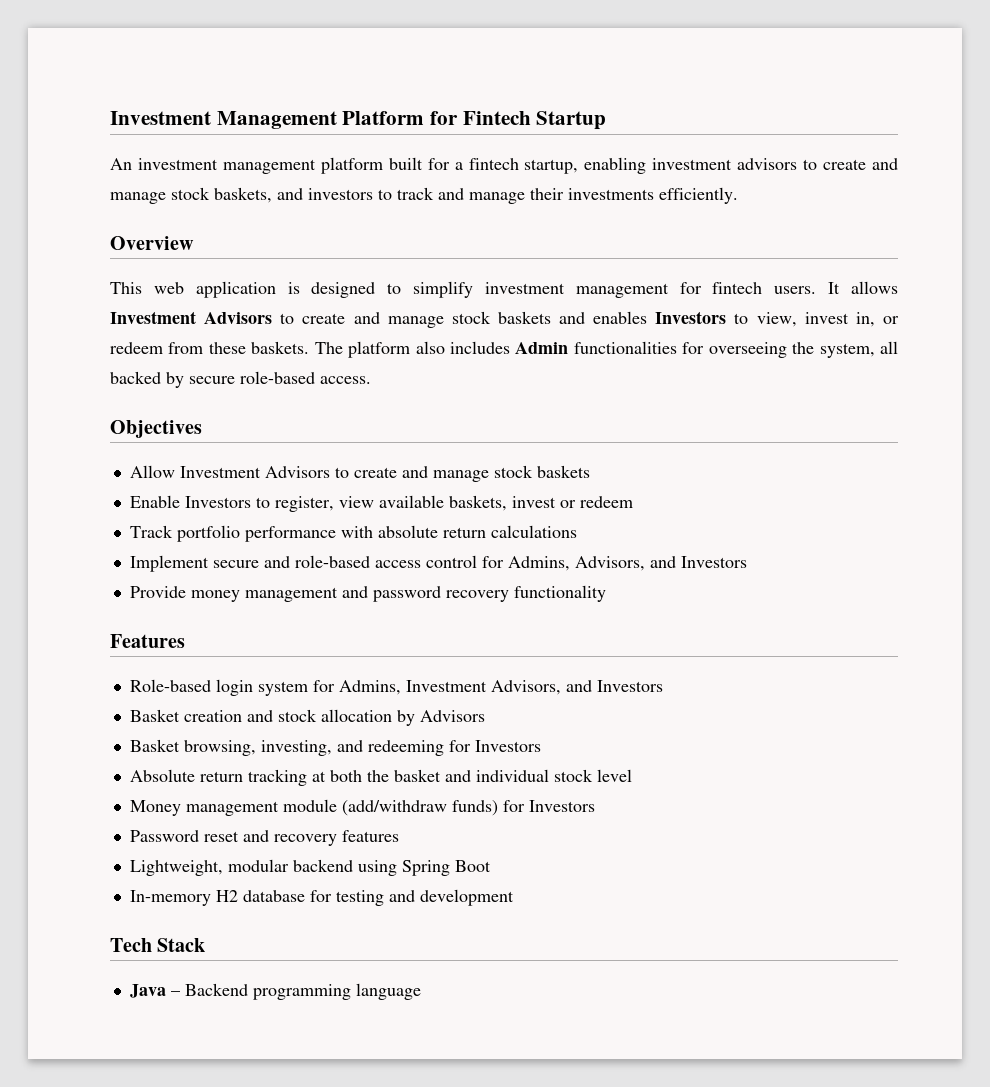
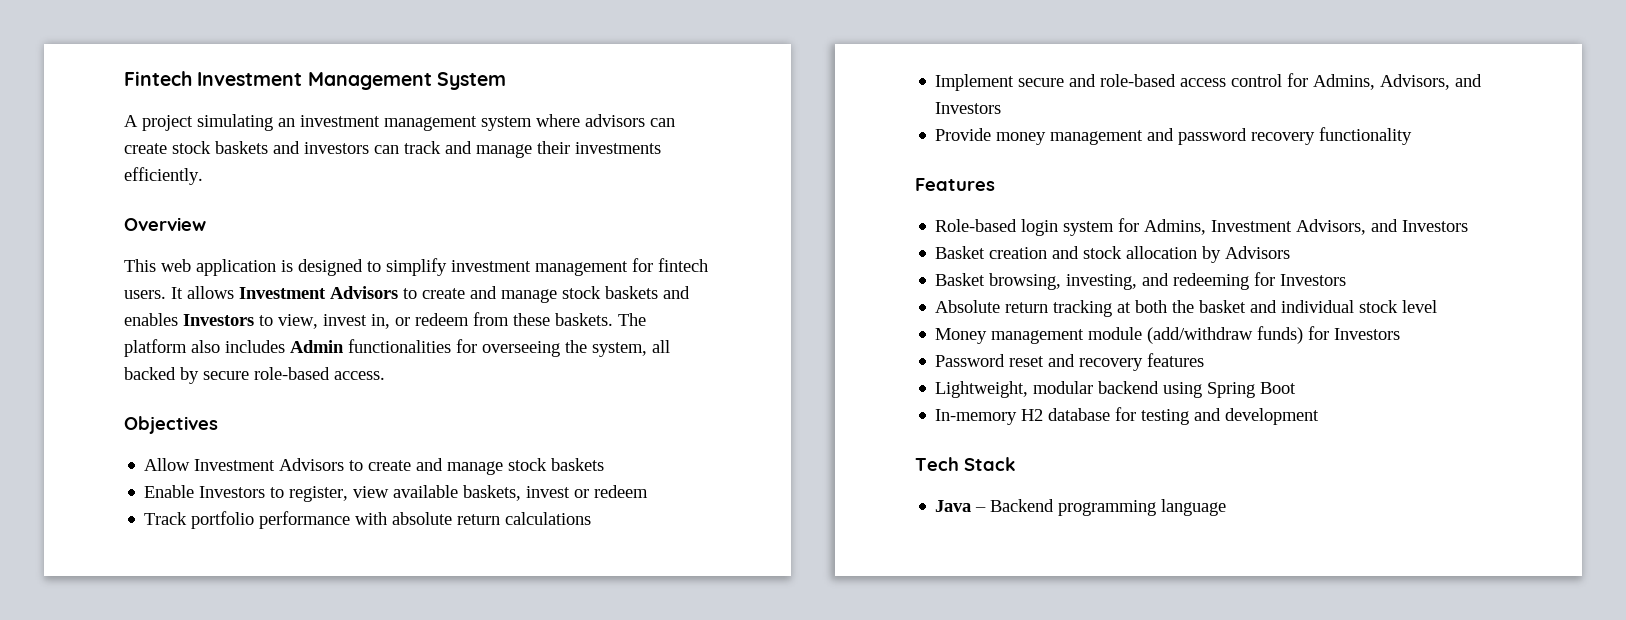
- Investment Management Platform for Fintech Startup
- An investment management platform built for a fintech startup, enabling investment advisors to create and manage stock baskets, and investors to track and manage their investments efficiently.
+ Fintech Investment Management System
+ A project simulating an investment management system where advisors can create stock baskets and investors can track and manage their investments efficiently.

